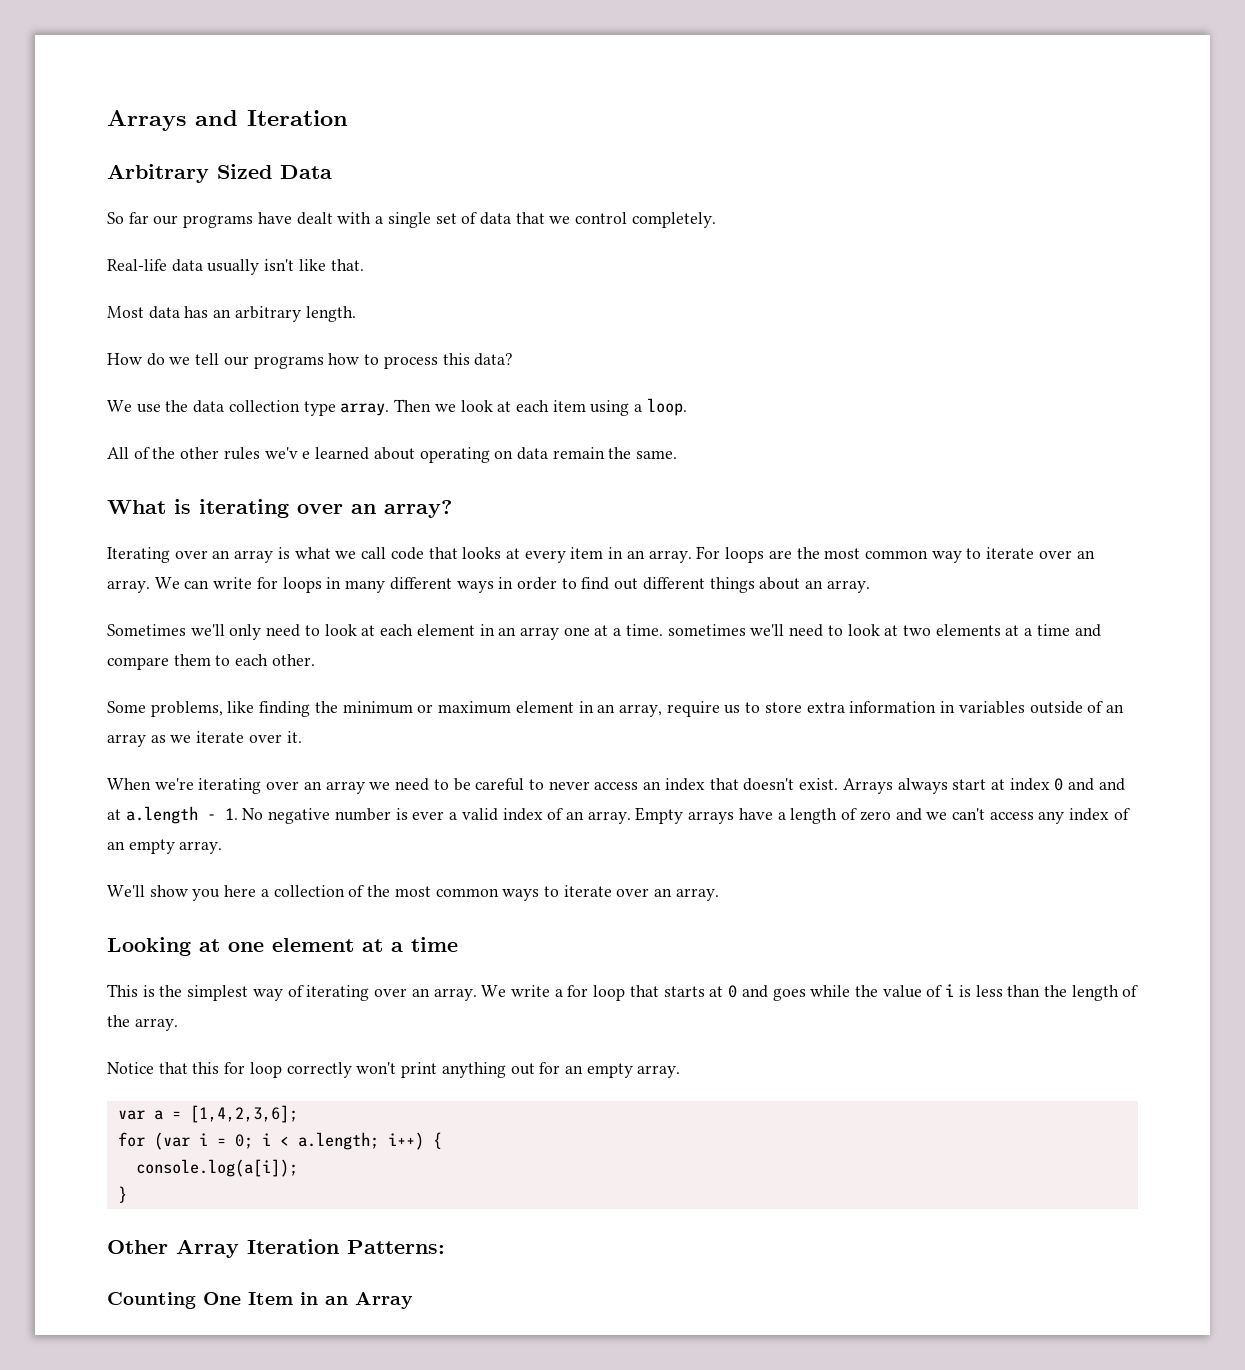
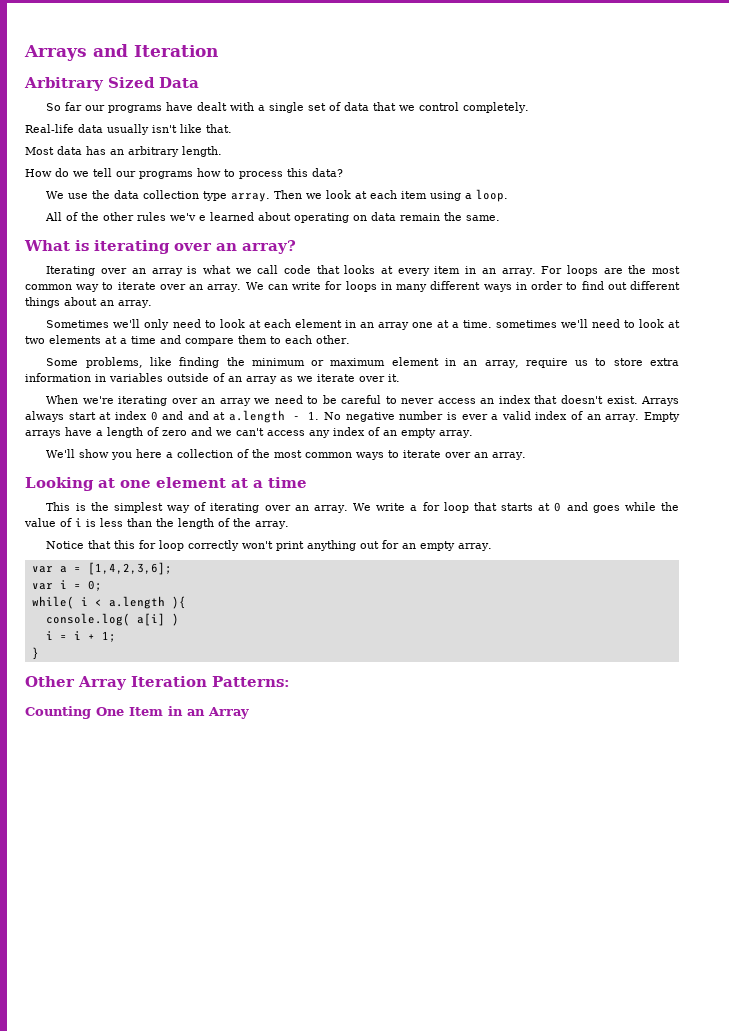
- for (var i = 0; i < a.length; i++) {
- console.log(a[i]);
+ var i = 0;
+ while( i < a.length ){
+ console.log( a[i] )
+ i = i + 1;

